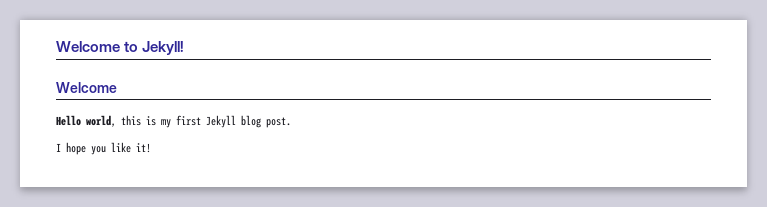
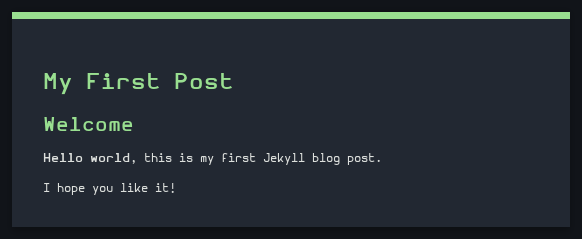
- Welcome to Jekyll!
+ My First Post

